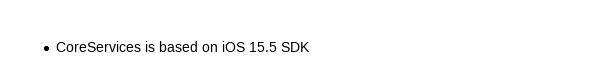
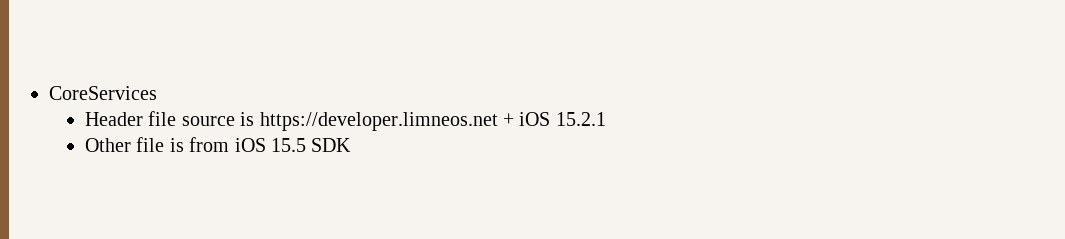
- CoreServices is based on iOS 15.5 SDK
+ CoreServices
+ Header file source is https://developer.limneos.net + iOS 15.2.1
+ Other file is from iOS 15.5 SDK

